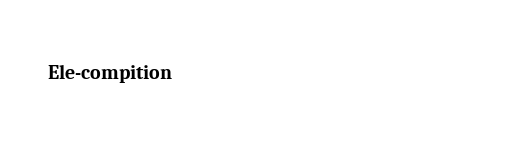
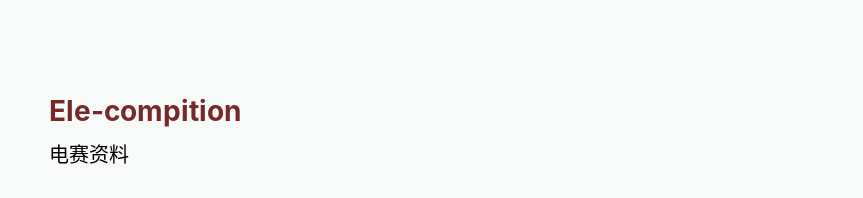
+ 电赛资料

